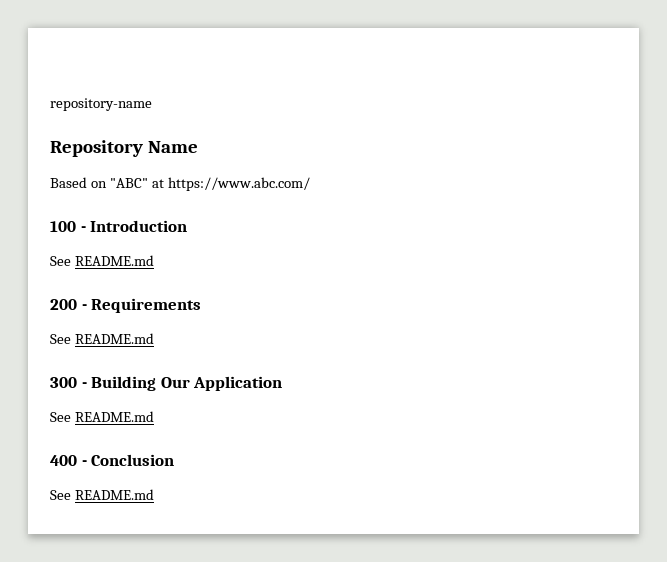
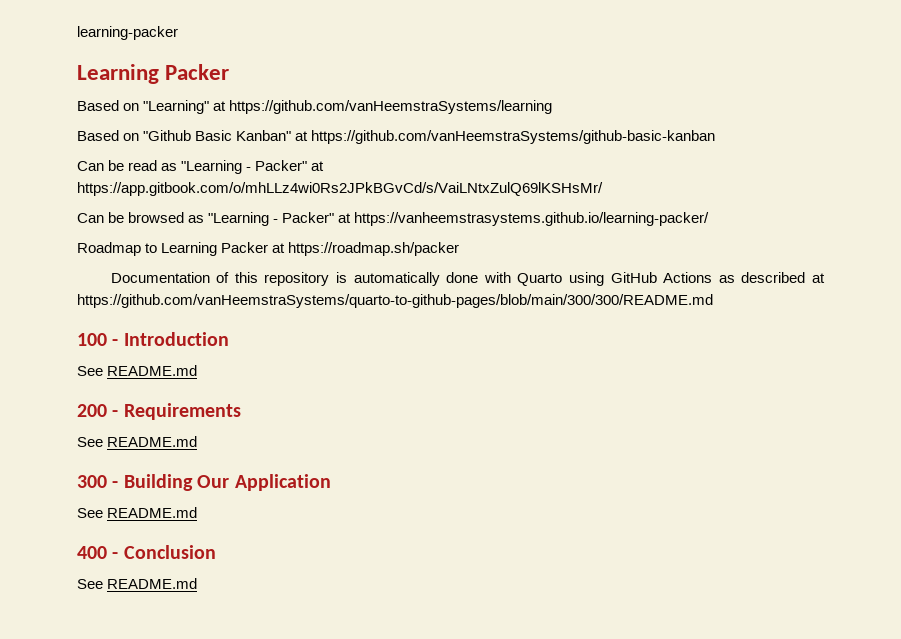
- repository-name
- Repository Name
- Based on "ABC" at https://www.abc.com/
+ learning-packer
+ Learning Packer
+ Based on "Learning" at https://github.com/vanHeemstraSystems/learning
+ Based on "Github Basic Kanban" at https://github.com/vanHeemstraSystems/github-basic-kanban
+ Can be read as "Learning - Packer" at https://app.gitbook.com/o/mhLLz4wi0Rs2JPkBGvCd/s/VaiLNtxZulQ69lKSHsMr/
+ Can be browsed as "Learning - Packer" at https://vanheemstrasystems.github.io/learning-packer/
+ Roadmap to Learning Packer at https://roadmap.sh/packer
+ Documentation of this repository is automatically done with Quarto using GitHub Actions as described at https://github.com/vanHeemstraSystems/quarto-to-github-pages/blob/main/300/300/README.md

